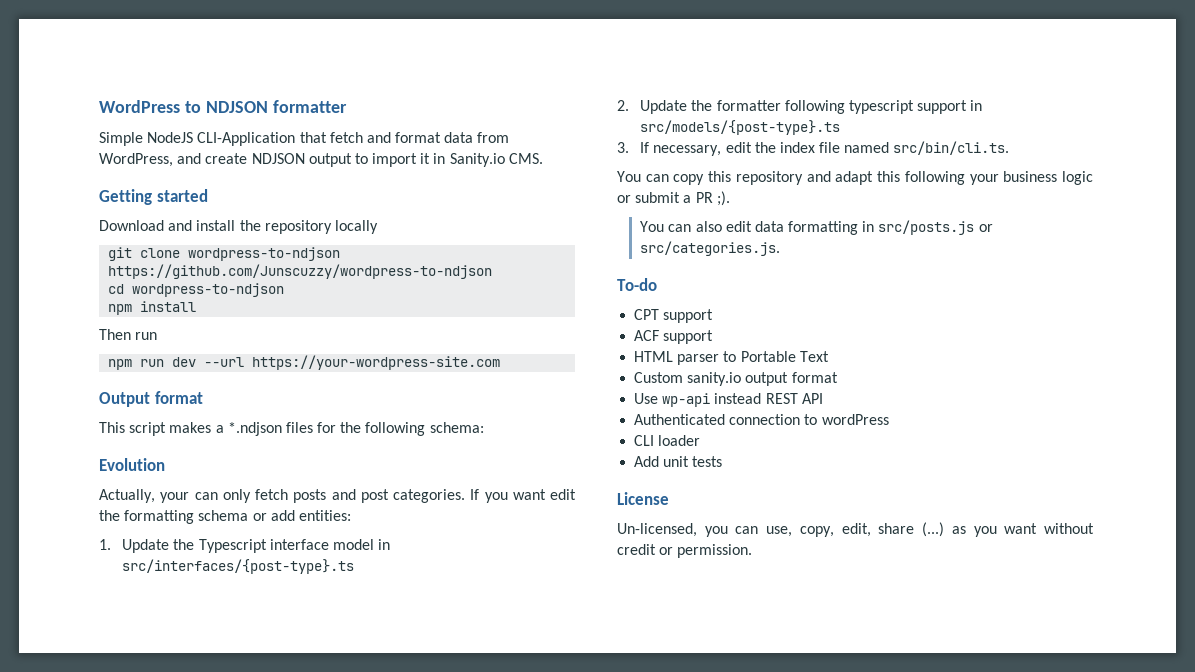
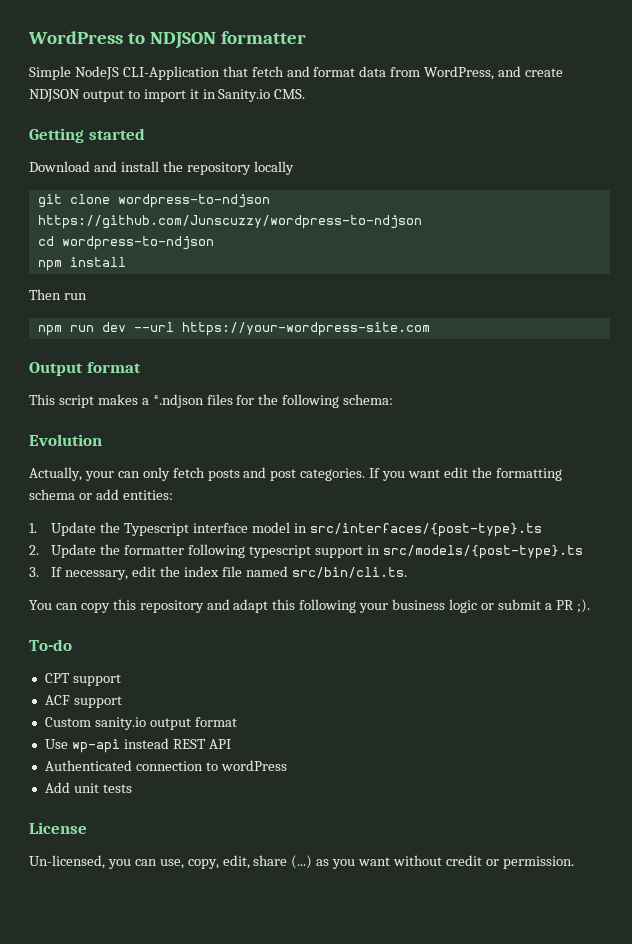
- You can also edit data formatting in src/posts.js or src/categories.js.
- HTML parser to Portable Text
- CLI loader

